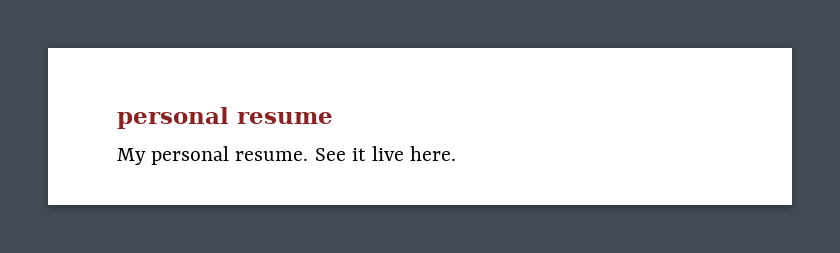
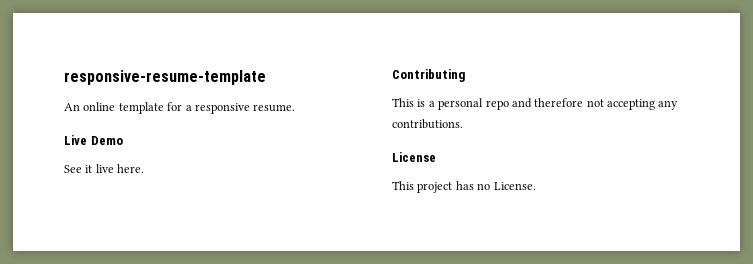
- personal resume
- My personal resume. See it live here.
+ responsive-resume-template
+ An online template for a responsive resume.
+ Live Demo
+ See it live here.
+ Contributing
+ This is a personal repo and therefore not accepting any contributions.
+ License
+ This project has no License.

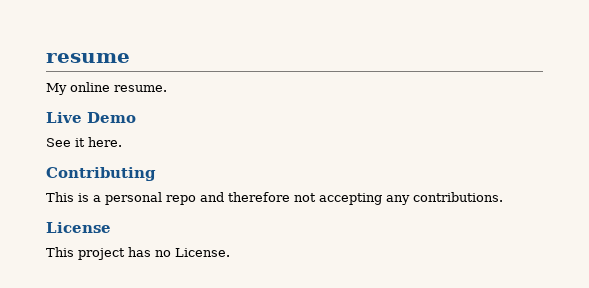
- responsive-resume-template
- An online template for a responsive resume.
+ resume
+ My online resume.
- See it live here.
+ See it here.

